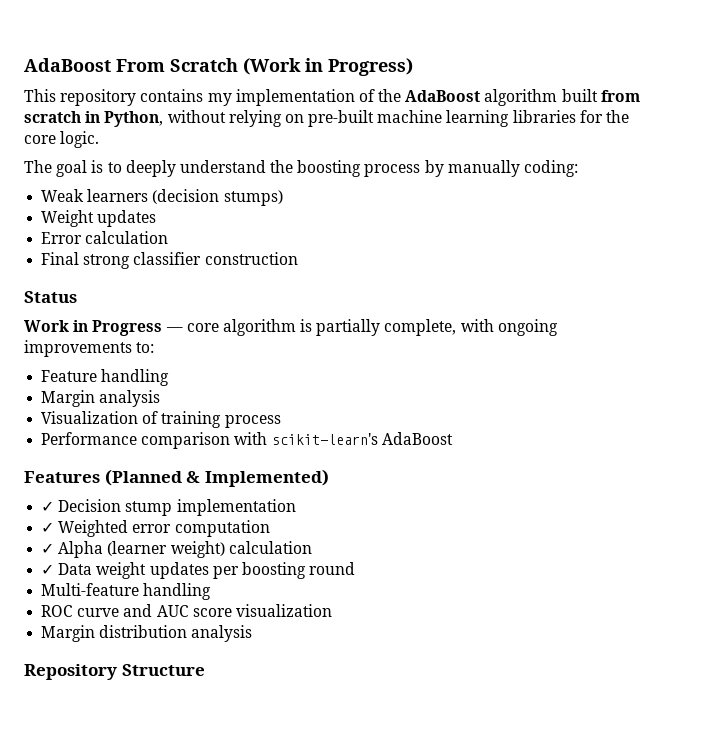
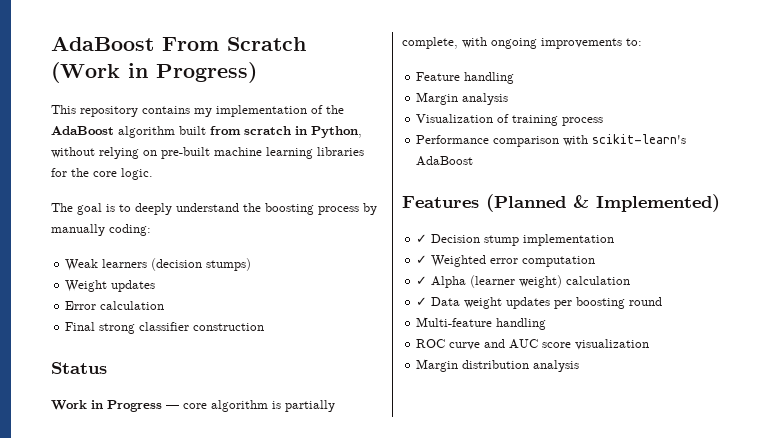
- Repository Structure

